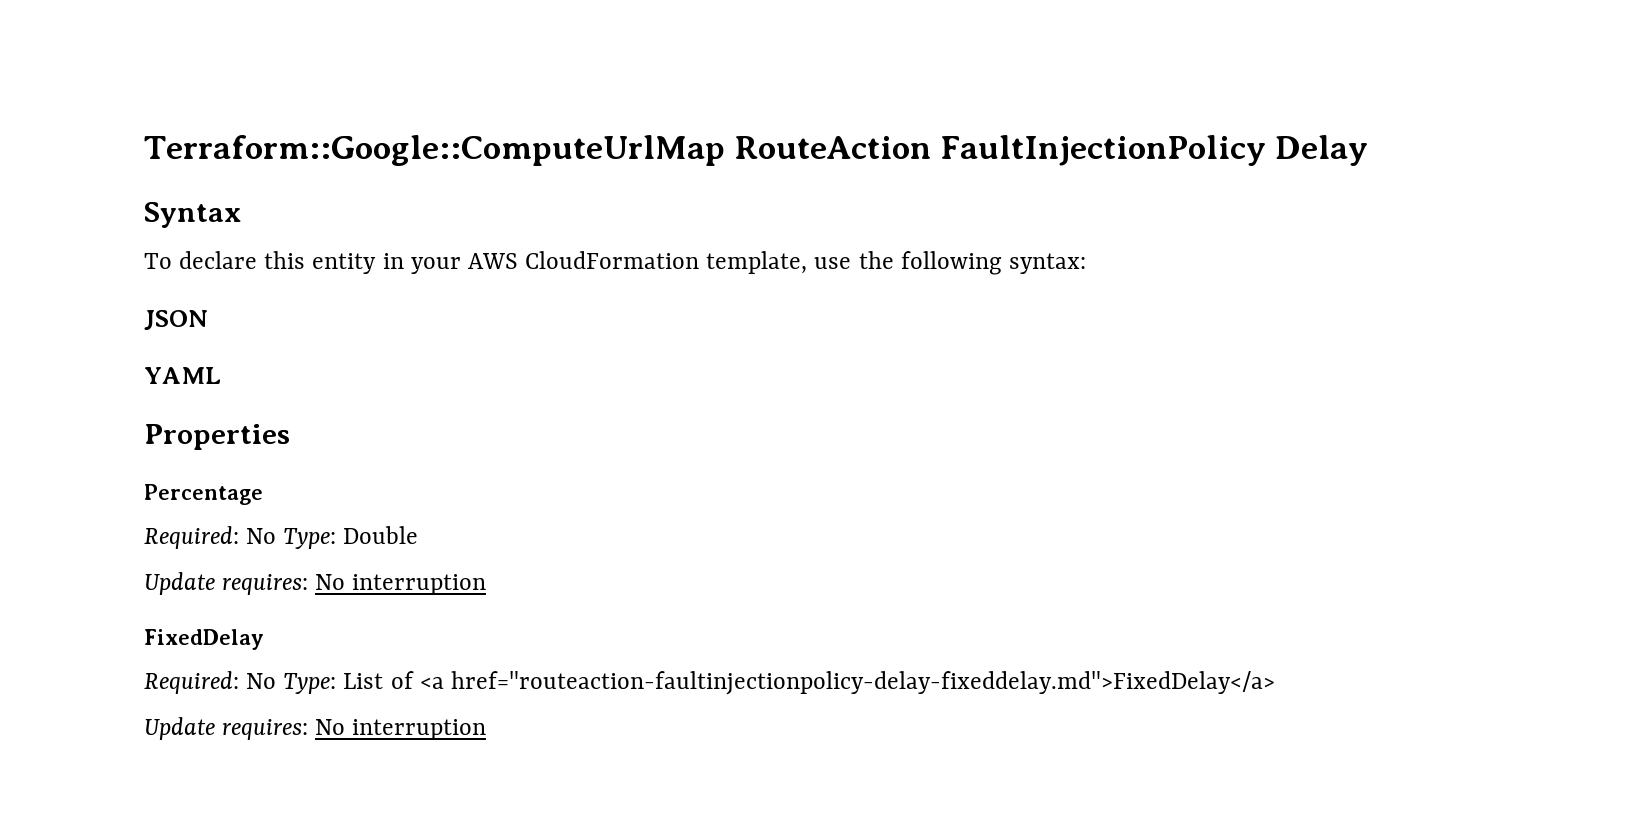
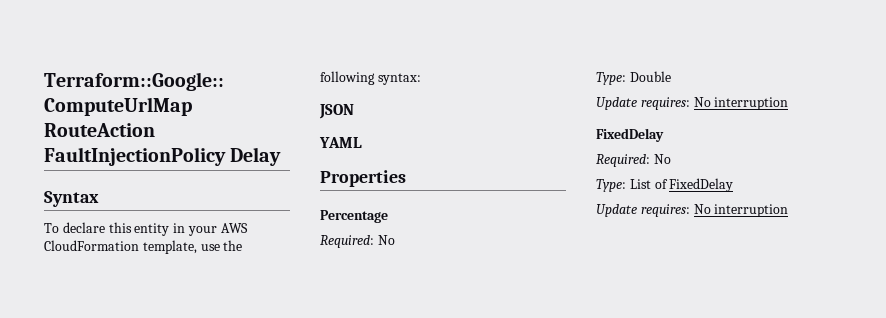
  Percentage
- Required: No Type: Double
+ Required: No
+ Type: Double
  Update requires: No interruption
  FixedDelay
- Required: No Type: List of <a href="routeaction-faultinjectionpolicy-delay-fixeddelay.md">FixedDelay</a>
+ Required: No
+ Type: List of FixedDelay

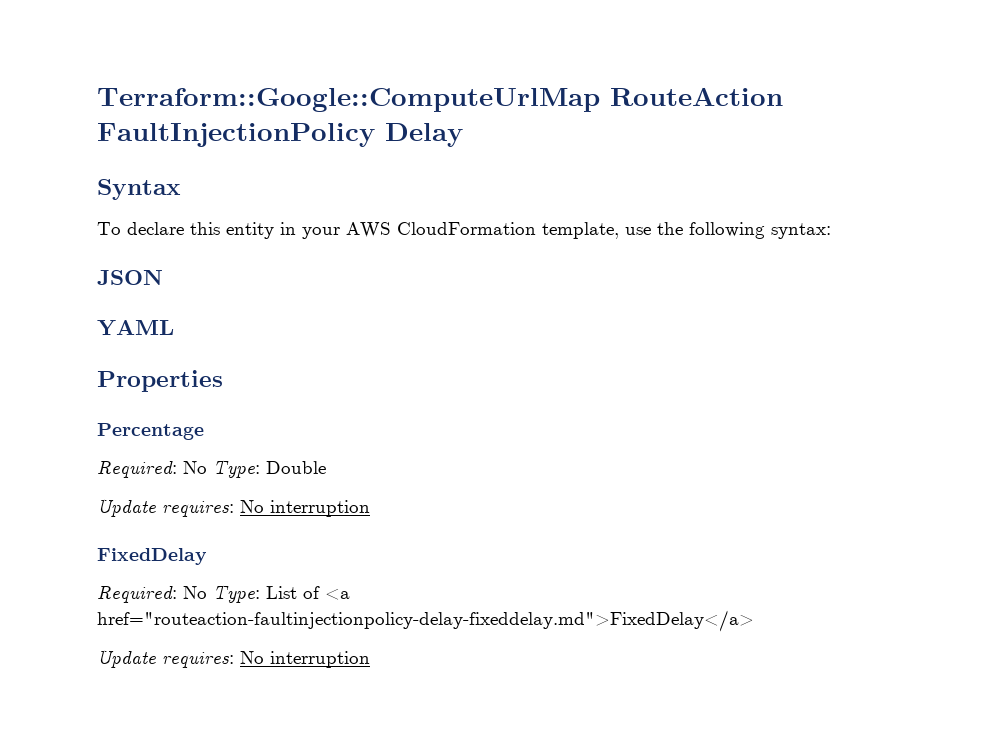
  Percentage
- Required: No
- Type: Double
+ Required: No Type: Double
  Update requires: No interruption
  FixedDelay
- Required: No
- Type: List of FixedDelay
+ Required: No Type: List of <a href="routeaction-faultinjectionpolicy-delay-fixeddelay.md">FixedDelay</a>

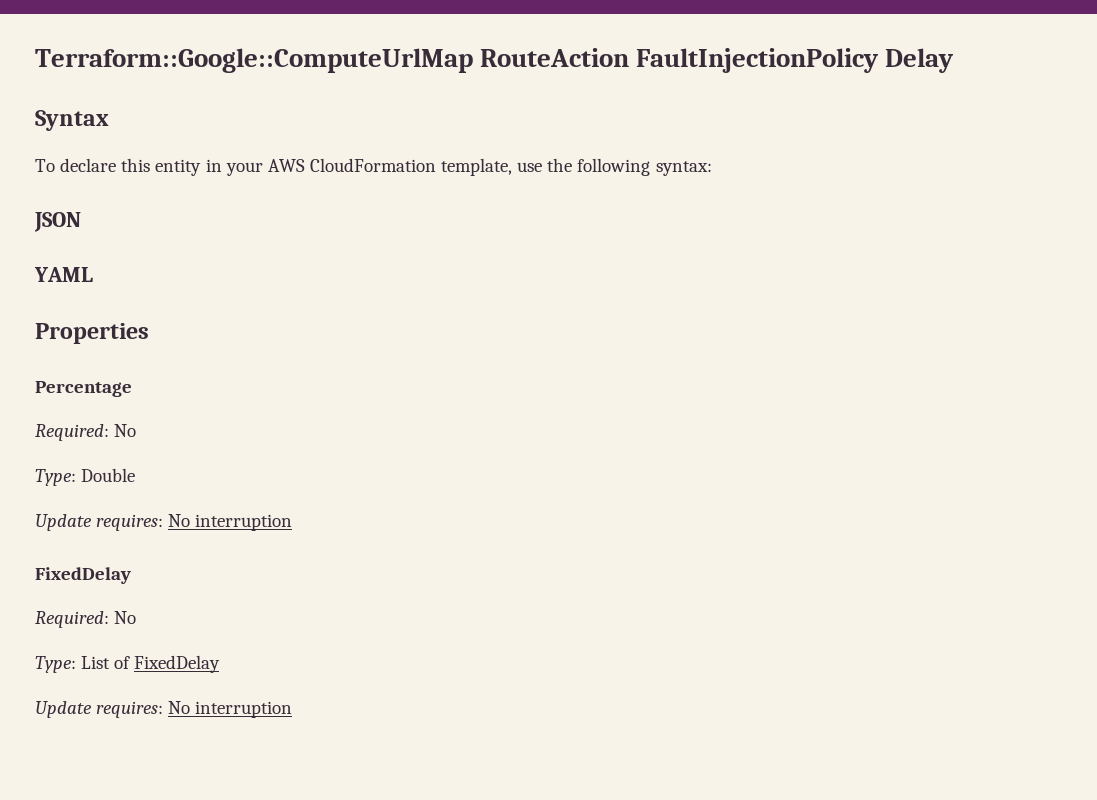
  Percentage
- Required: No Type: Double
+ Required: No
+ Type: Double
  Update requires: No interruption
  FixedDelay
- Required: No Type: List of <a href="routeaction-faultinjectionpolicy-delay-fixeddelay.md">FixedDelay</a>
+ Required: No
+ Type: List of FixedDelay

